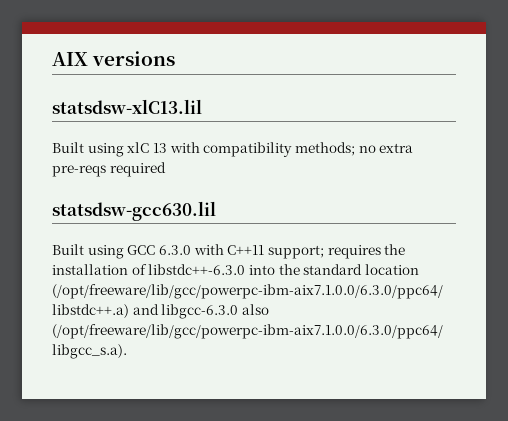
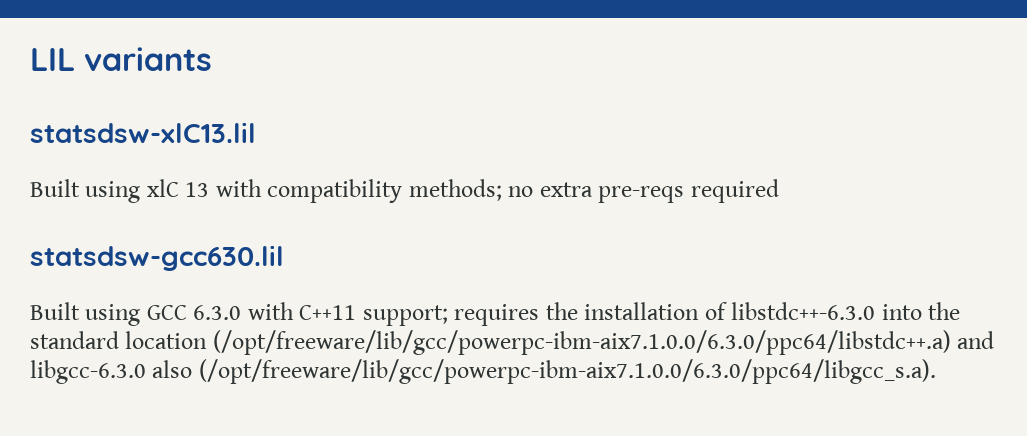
- AIX versions
+ LIL variants

